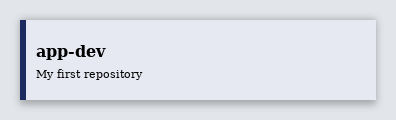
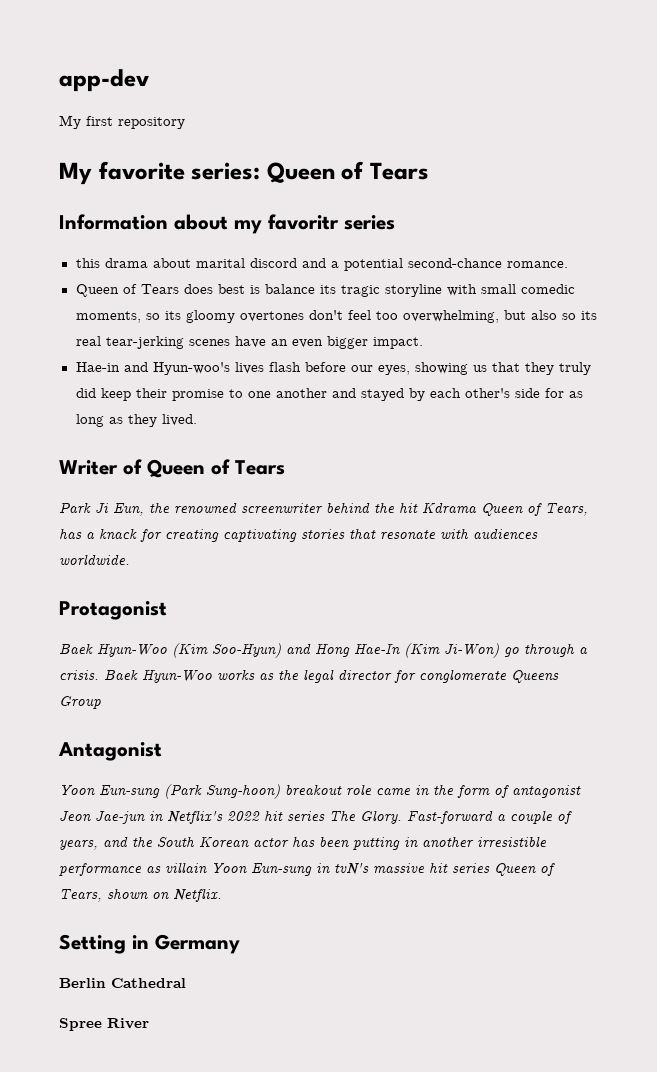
+ My favorite series: Queen of Tears
+ Information about my favoritr series
+ this drama about marital discord and a potential second-chance romance.
+ Queen of Tears does best is balance its tragic storyline with small comedic moments, so its gloomy overtones don't feel too overwhelming, but also so its real tear-jerking scenes have an even bigger impact.
+ Hae-in and Hyun-woo's lives flash before our eyes, showing us that they truly did keep their promise to one another and stayed by each other's side for as long as they lived.
+ Writer of Queen of Tears
+ Park Ji Eun, the renowned screenwriter behind the hit Kdrama Queen of Tears, has a knack for creating captivating stories that resonate with audiences worldwide.
+ Protagonist
+ Baek Hyun-Woo (Kim Soo-Hyun) and Hong Hae-In (Kim Ji-Won) go through a crisis. Baek Hyun-Woo works as the legal director for conglomerate Queens Group
+ Antagonist
+ Yoon Eun-sung (Park Sung-hoon) breakout role came in the form of antagonist Jeon Jae-jun in Netflix's 2022 hit series The Glory. Fast-forward a couple of years, and the South Korean actor has been putting in another irresistible performance as villain Yoon Eun-sung in tvN's massive hit series Queen of Tears, shown on Netflix.
+ Setting in Germany
+ Berlin Cathedral
+ Spree River

